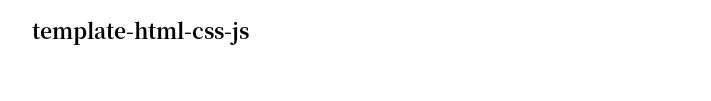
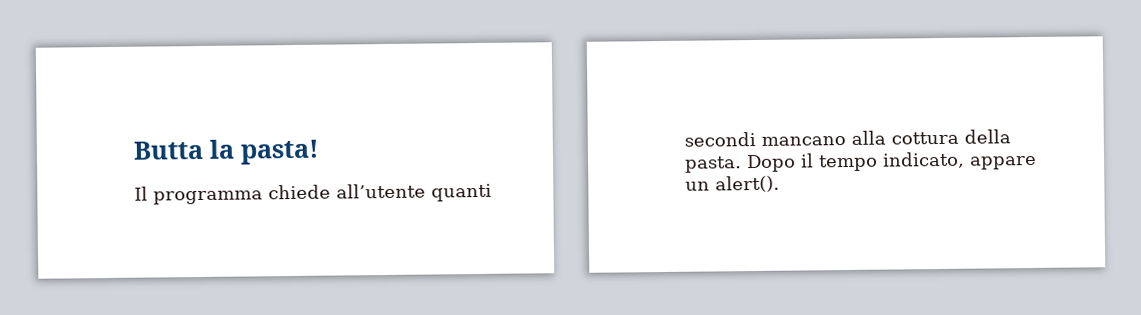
- template-html-css-js
+ Butta la pasta!
+ Il programma chiede all’utente quanti secondi mancano alla cottura della pasta. Dopo il tempo indicato, appare un alert().

